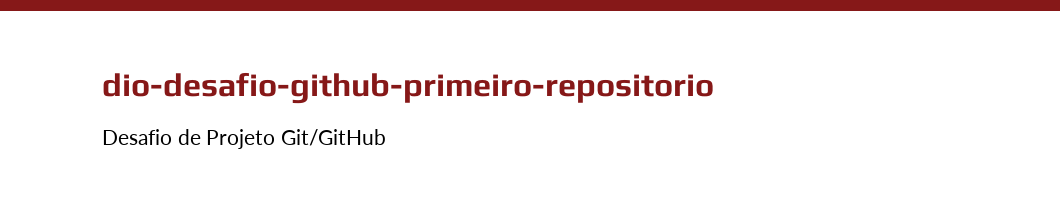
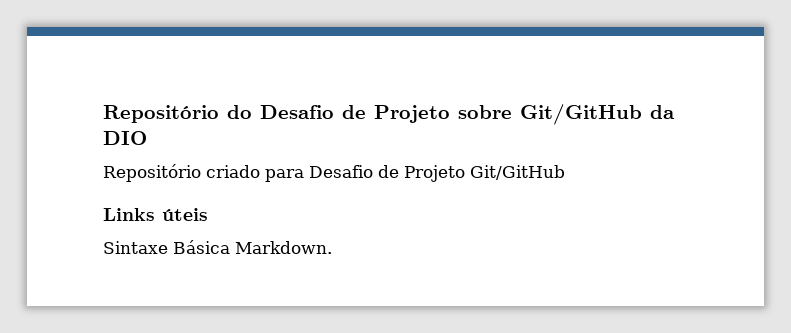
- dio-desafio-github-primeiro-repositorio
- Desafio de Projeto Git/GitHub
+ Repositório do Desafio de Projeto sobre Git/GitHub da DIO
+ Repositório criado para Desafio de Projeto Git/GitHub
+ Links úteis
+ Sintaxe Básica Markdown.

